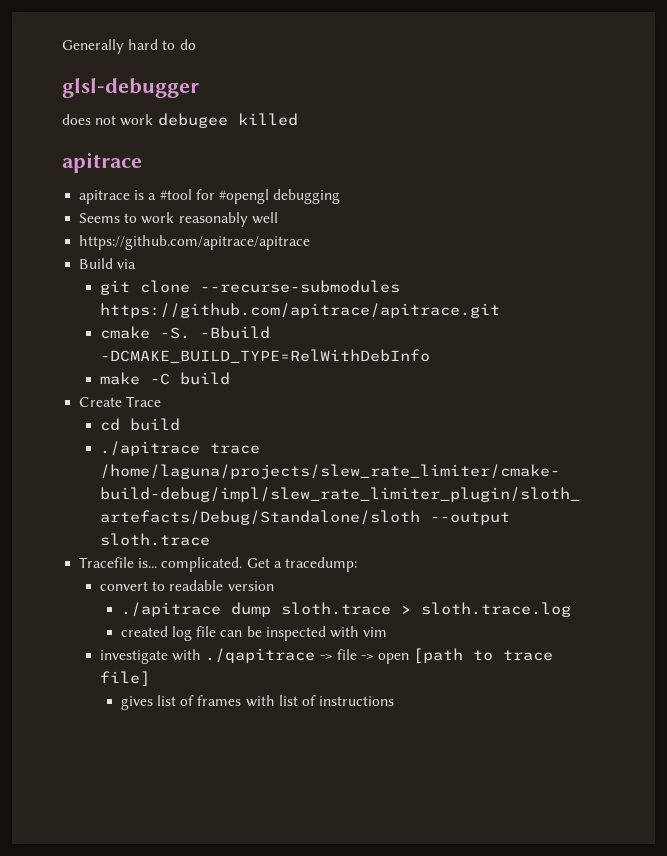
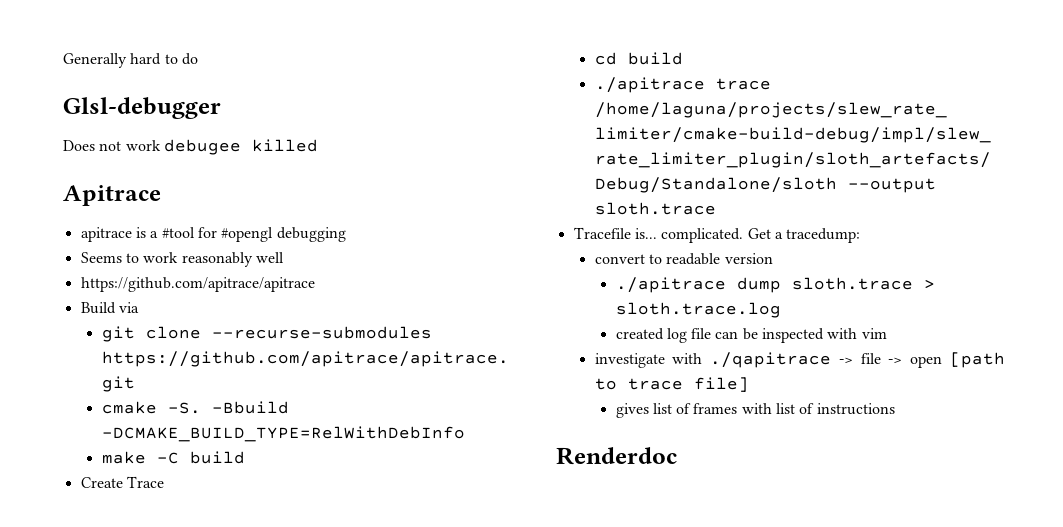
- glsl-debugger
- does not work debugee killed
- apitrace
+ Glsl-debugger
+ Does not work debugee killed
+ Apitrace
+ Renderdoc

